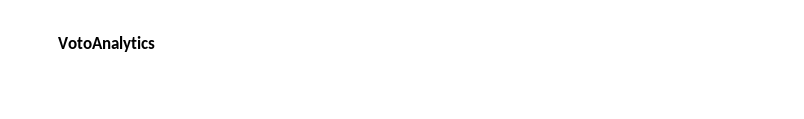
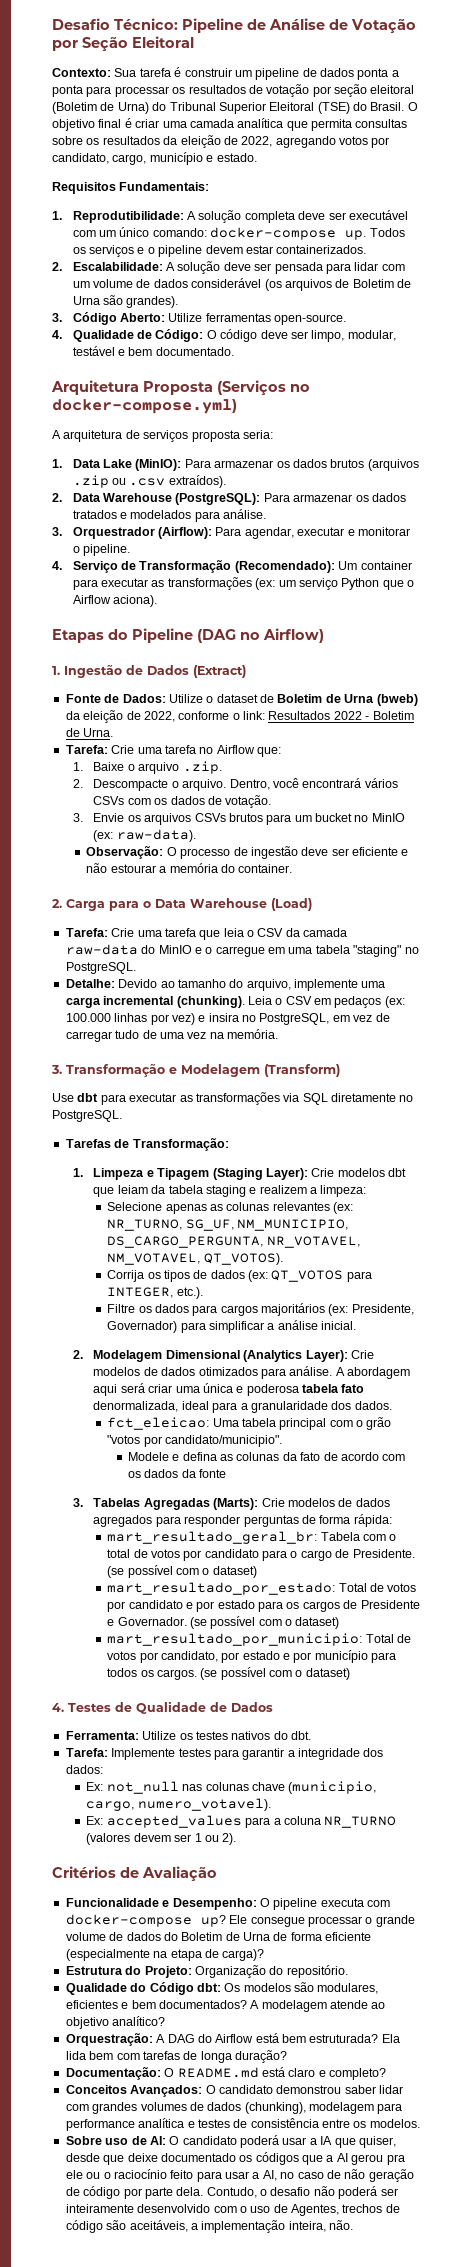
- VotoAnalytics
+ Desafio Técnico: Pipeline de Análise de Votação por Seção Eleitoral
+ Contexto: Sua tarefa é construir um pipeline de dados ponta a ponta para processar os resultados de votação por seção eleitoral (Boletim de Urna) do Tribunal Superior Eleitoral (TSE) do Brasil. O objetivo final é criar uma camada analítica que permita consultas sobre os resultados da eleição de 2022, agregando votos por candidato, cargo, município e estado.
+ Requisitos Fundamentais:
+ 1. Reprodutibilidade: A solução completa deve ser executável com um único comando: docker-compose up. Todos os serviços e o pipeline devem estar containerizados.
+ 2. Escalabilidade: A solução deve ser pensada para lidar com um volume de dados considerável (os arquivos de Boletim de Urna são grandes).
+ 3. Código Aberto: Utilize ferramentas open-source.
+ 4. Qualidade de Código: O código deve ser limpo, modular, testável e bem documentado.
+ Arquitetura Proposta (Serviços no docker-compose.yml)
+ A arquitetura de serviços proposta seria:
+ 1. Data Lake (MinIO): Para armazenar os dados brutos (arquivos .zip ou .csv extraídos).
+ 2. Data Warehouse (PostgreSQL): Para armazenar os dados tratados e modelados para análise.
+ 3. Orquestrador (Airflow): Para agendar, executar e monitorar o pipeline.
+ 4. Serviço de Transformação (Recomendado): Um container para executar as transformações (ex: um serviço Python que o Airflow aciona).
+ Etapas do Pipeline (DAG no Airflow)
+ 1. Ingestão de Dados (Extract)
+ Fonte de Dados: Utilize o dataset de Boletim de Urna (bweb) da eleição de 2022, conforme o link: Resultados 2022 - Boletim de Urna.
+ Tarefa: Crie uma tarefa no Airflow que:
+ 1. Baixe o arquivo .zip.
+ 2. Descompacte o arquivo. Dentro, você encontrará vários CSVs com os dados de votação.
+ 3. Envie os arquivos CSVs brutos para um bucket no MinIO (ex: raw-data).
+ Observação: O processo de ingestão deve ser eficiente e não estourar a memória do container.
+ 2. Carga para o Data Warehouse (Load)
+ Tarefa: Crie uma tarefa que leia o CSV da camada raw-data do MinIO e o carregue em uma tabela "staging" no PostgreSQL.
+ Detalhe: Devido ao tamanho do arquivo, implemente uma carga incremental (chunking). Leia o CSV em pedaços (ex: 100.000 linhas por vez) e insira no PostgreSQL, em vez de carregar tudo de uma vez na memória.
+ 3. Transformação e Modelagem (Transform)
+ Use dbt para executar as transformações via SQL diretamente no PostgreSQL.
+ Tarefas de Transformação:
+ 1. Limpeza e Tipagem (Staging Layer): Crie modelos dbt que leiam da tabela staging e realizem a limpeza:
+ Selecione apenas as colunas relevantes (ex: NR_TURNO, SG_UF, NM_MUNICIPIO, DS_CARGO_PERGUNTA, NR_VOTAVEL, NM_VOTAVEL, QT_VOTOS).
+ Corrija os tipos de dados (ex: QT_VOTOS para INTEGER, etc.).
+ Filtre os dados para cargos majoritários (ex: Presidente, Governador) para simplificar a análise inicial.
+ 2. Modelagem Dimensional (Analytics Layer): Crie modelos de dados otimizados para análise. A abordagem aqui será criar uma única e poderosa tabela fato denormalizada, ideal para a granularidade dos dados.
+ fct_eleicao: Uma tabela principal com o grão "votos por candidato/municipio".
+ Modele e defina as colunas da fato de acordo com os dados da fonte
+ 3. Tabelas Agregadas (Marts): Crie modelos de dados agregados para responder perguntas de forma rápida:
+ mart_resultado_geral_br: Tabela com o total de votos por candidato para o cargo de Presidente. (se possível com o dataset)
+ mart_resultado_por_estado: Total de votos por candidato e por estado para os cargos de Presidente e Governador. (se possível com o dataset)
+ mart_resultado_por_municipio: Total de votos por candidato, por estado e por município para todos os cargos. (se possível com o dataset)
+ 4. Testes de Qualidade de Dados
+ Ferramenta: Utilize os testes nativos do dbt.
+ Tarefa: Implemente testes para garantir a integridade dos dados:
+ Ex: not_null nas colunas chave (municipio, cargo, numero_votavel).
+ Ex: accepted_values para a coluna NR_TURNO (valores devem ser 1 ou 2).
+ Critérios de Avaliação
+ Funcionalidade e Desempenho: O pipeline executa com docker-compose up? Ele consegue processar o grande volume de dados do Boletim de Urna de forma eficiente (especialmente na etapa de carga)?
+ Estrutura do Projeto: Organização do repositório.
+ Qualidade do Código dbt: Os modelos são modulares, eficientes e bem documentados? A modelagem atende ao objetivo analítico?
+ Orquestração: A DAG do Airflow está bem estruturada? Ela lida bem com tarefas de longa duração?
+ Documentação: O README.md está claro e completo?
+ Conceitos Avançados: O candidato demonstrou saber lidar com grandes volumes de dados (chunking), modelagem para performance analítica e testes de consistência entre os modelos.
+ Sobre uso de AI: O candidato poderá usar a IA que quiser, desde que deixe documentado os códigos que a AI gerou pra ele ou o raciocínio feito para usar a AI, no caso de não geração de código por parte dela. Contudo, o desafio não poderá ser inteiramente desenvolvido com o uso de Agentes, trechos de código são aceitáveis, a implementação inteira, não.

